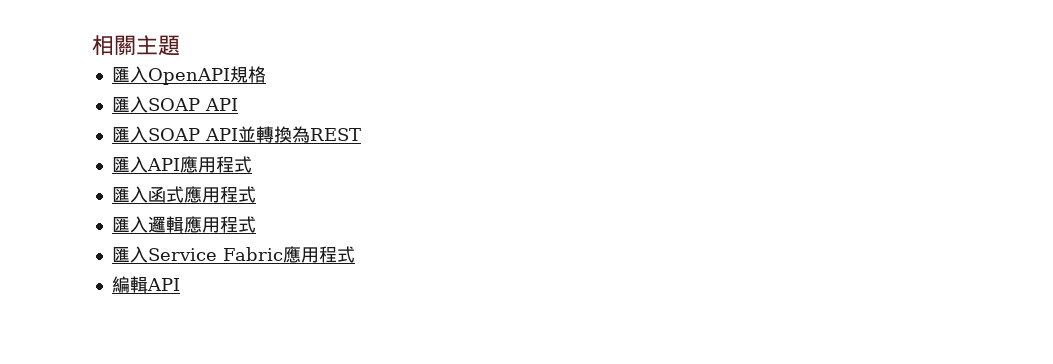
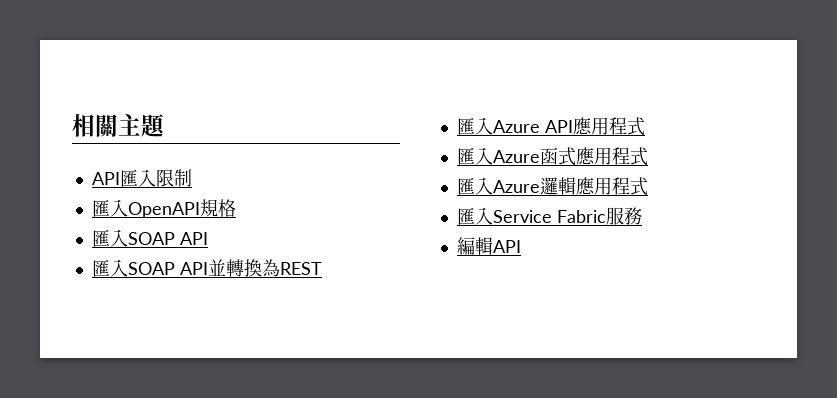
+ API匯入限制
- 匯入API應用程式
+ 匯入Azure API應用程式
- 匯入函式應用程式
+ 匯入Azure函式應用程式
- 匯入邏輯應用程式
+ 匯入Azure邏輯應用程式
- 匯入Service Fabric應用程式
+ 匯入Service Fabric服務

